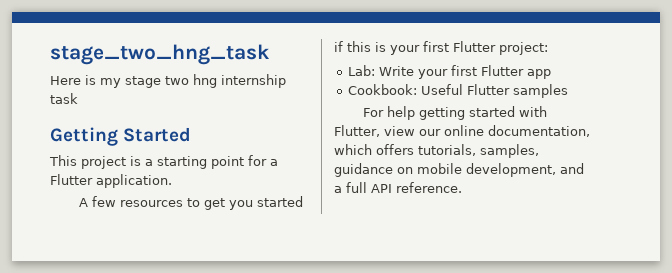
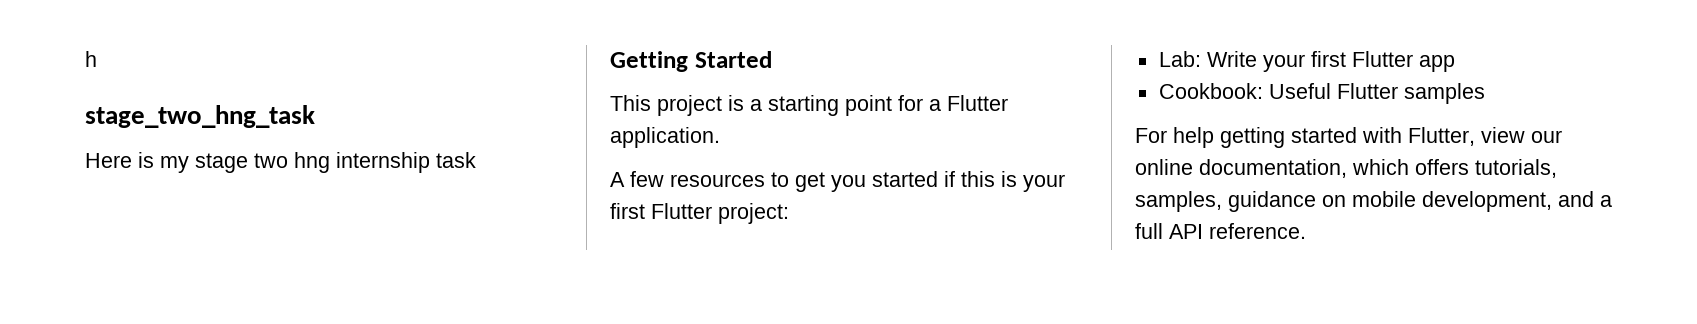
+ h

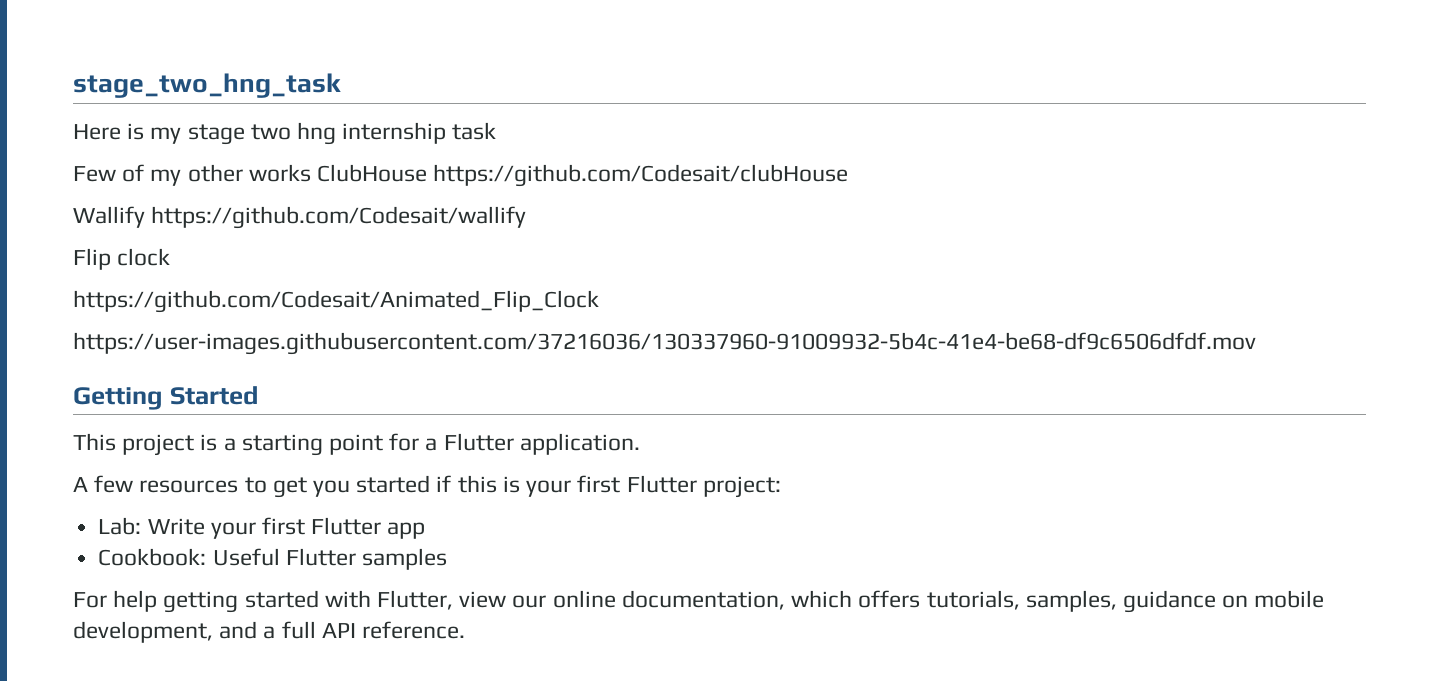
- h
+ Few of my other works ClubHouse https://github.com/Codesait/clubHouse
+ Wallify https://github.com/Codesait/wallify
+ Flip clock
+ https://github.com/Codesait/Animated_Flip_Clock
+ https://user-images.githubusercontent.com/37216036/130337960-91009932-5b4c-41e4-be68-df9c6506dfdf.mov

